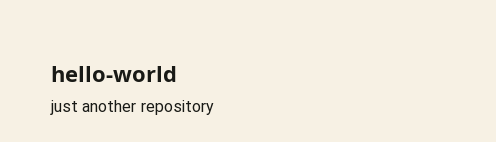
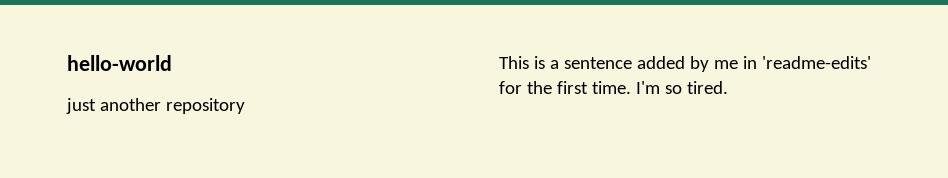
+ This is a sentence added by me in 'readme-edits' for the first time. I'm so tired.

